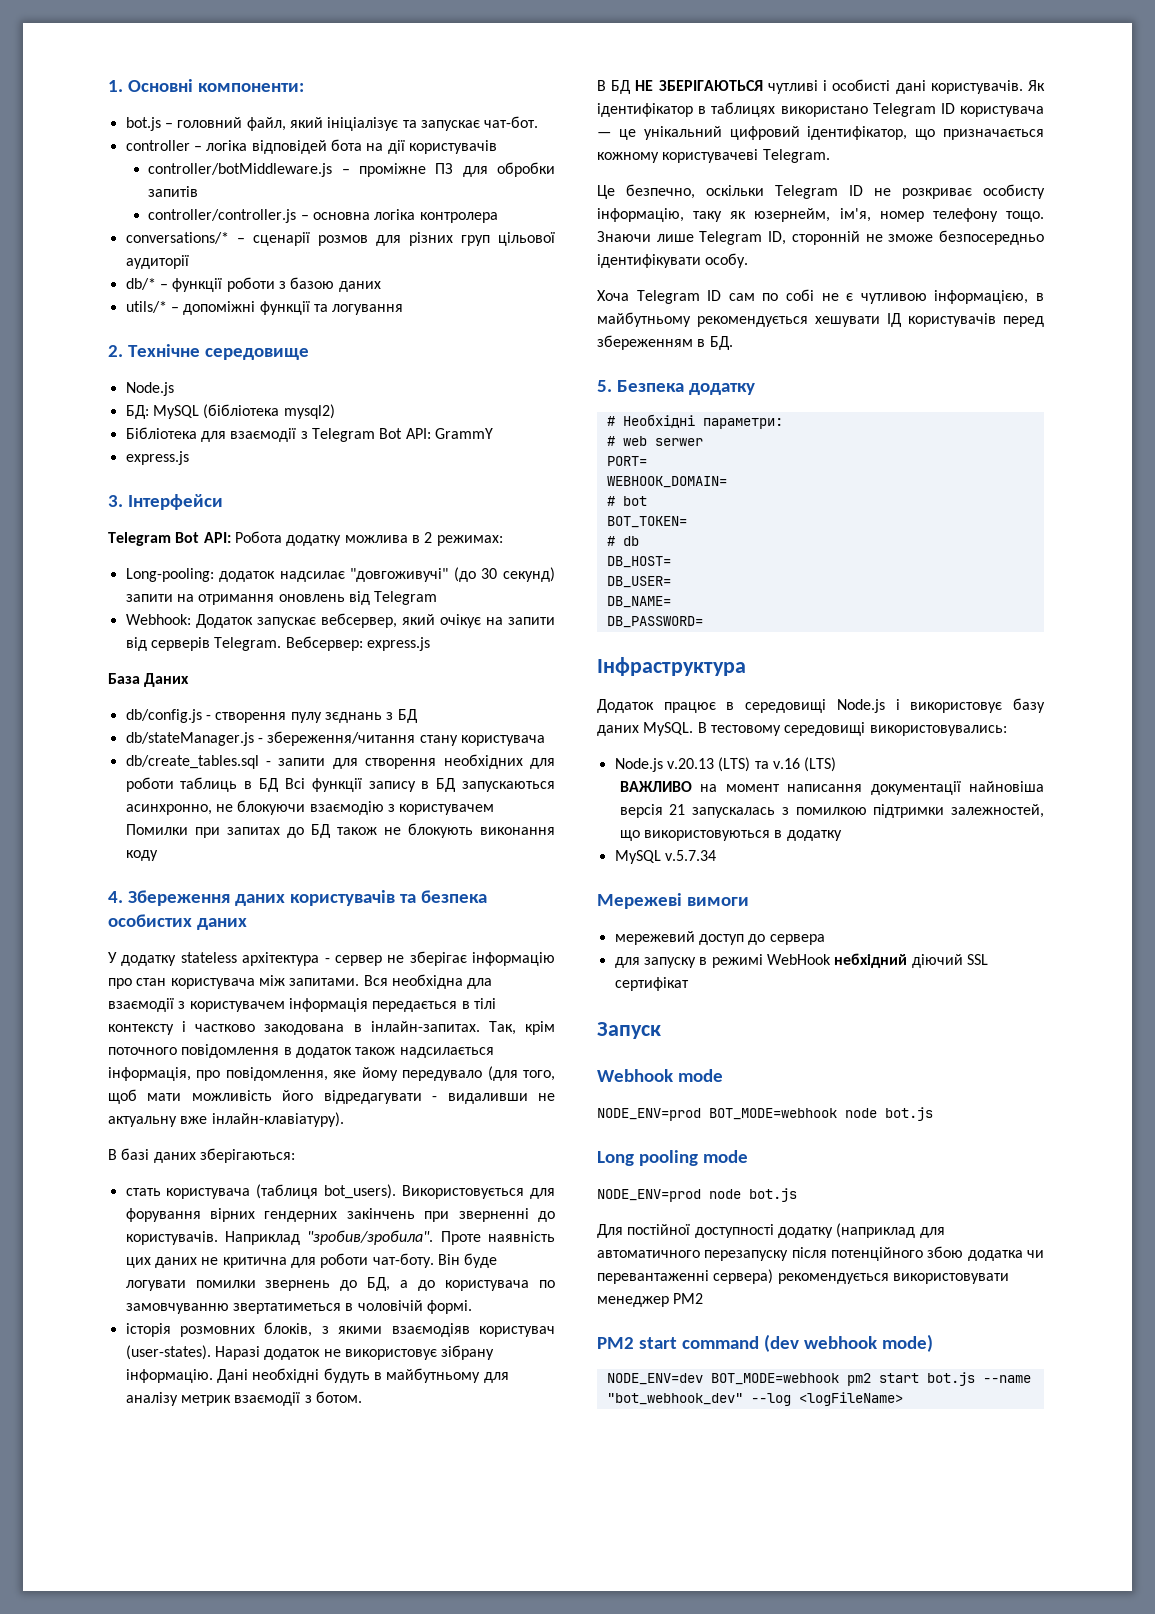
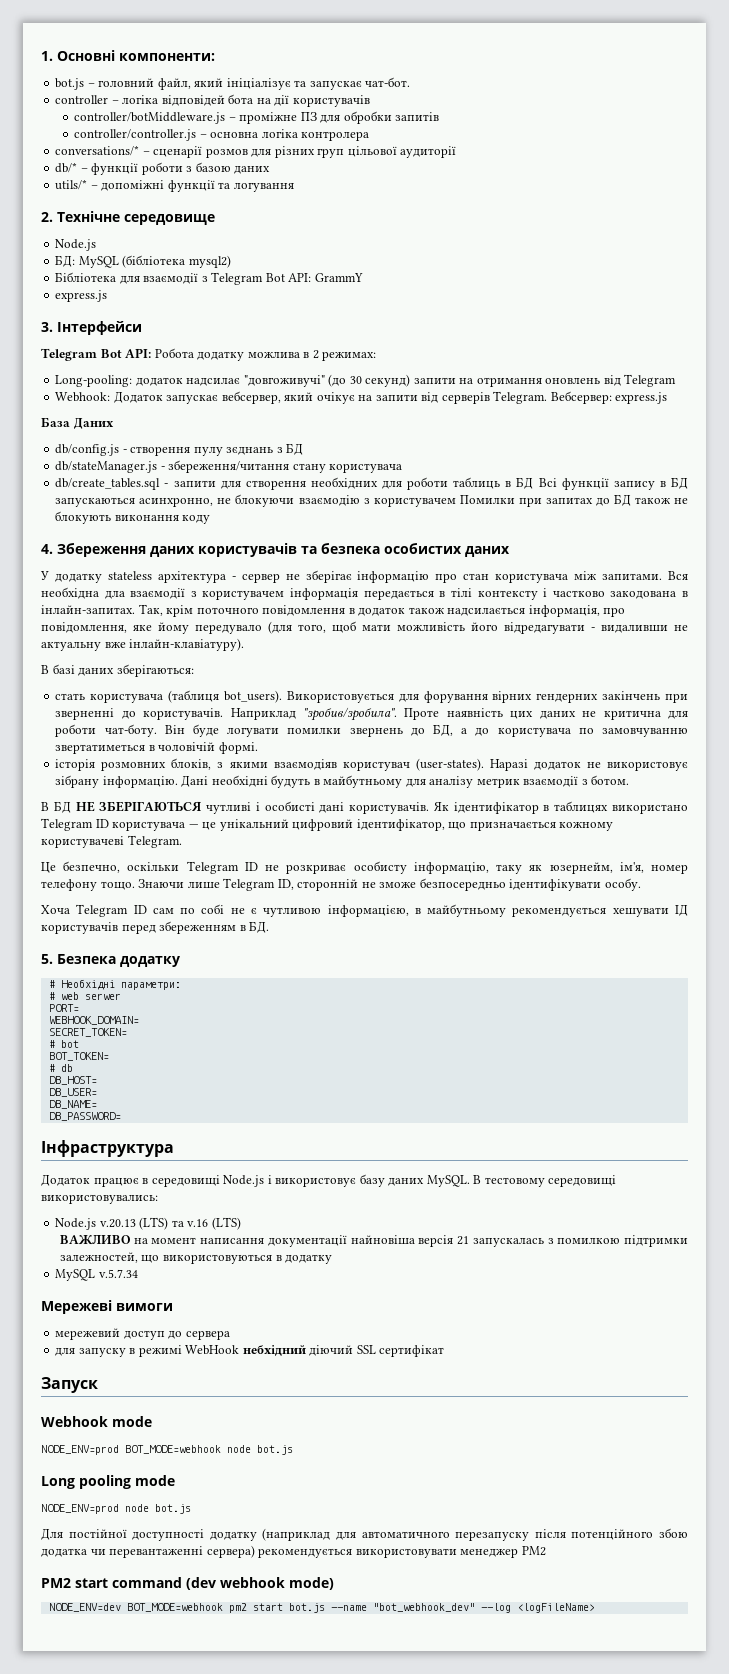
+ SECRET_TOKEN=

